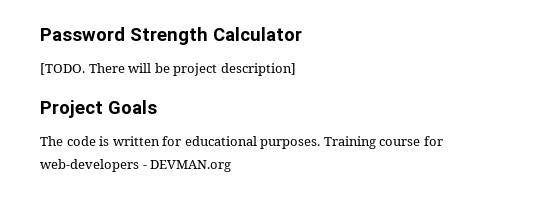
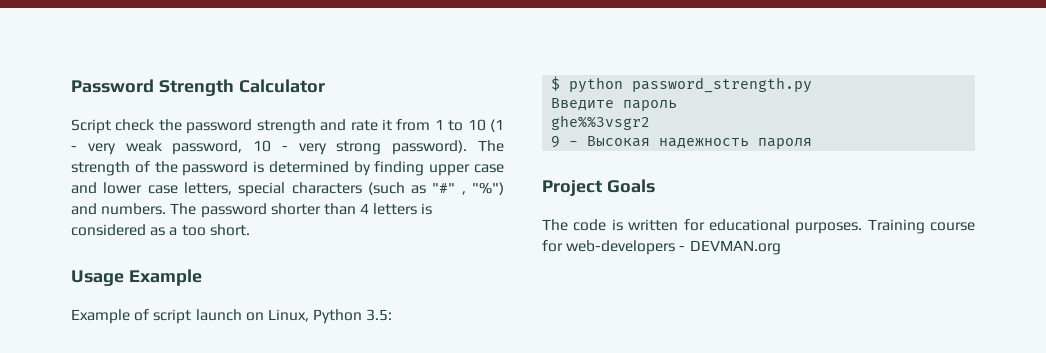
- [TODO. There will be project description]
+ Script check the password strength and rate it from 1 to 10 (1 - very weak password, 10 - very strong password). The strength of the password is determined by finding upper case and lower case letters, special characters (such as "#" , "%") and numbers. The password shorter than 4 letters is considered as a too short.
+ Usage Example
+ Example of script launch on Linux, Python 3.5:
+ $ python password_strength.py
+ Введите пароль
+ ghe%%3vsgr2
+ 9 - Высокая надежность пароля

